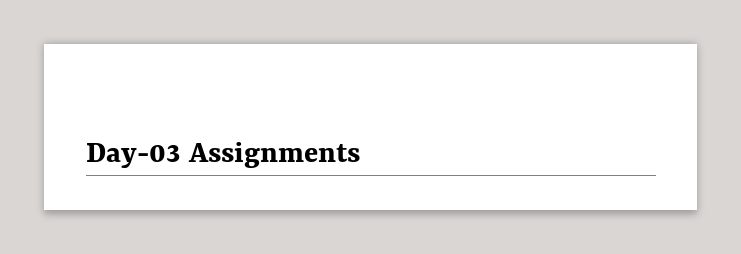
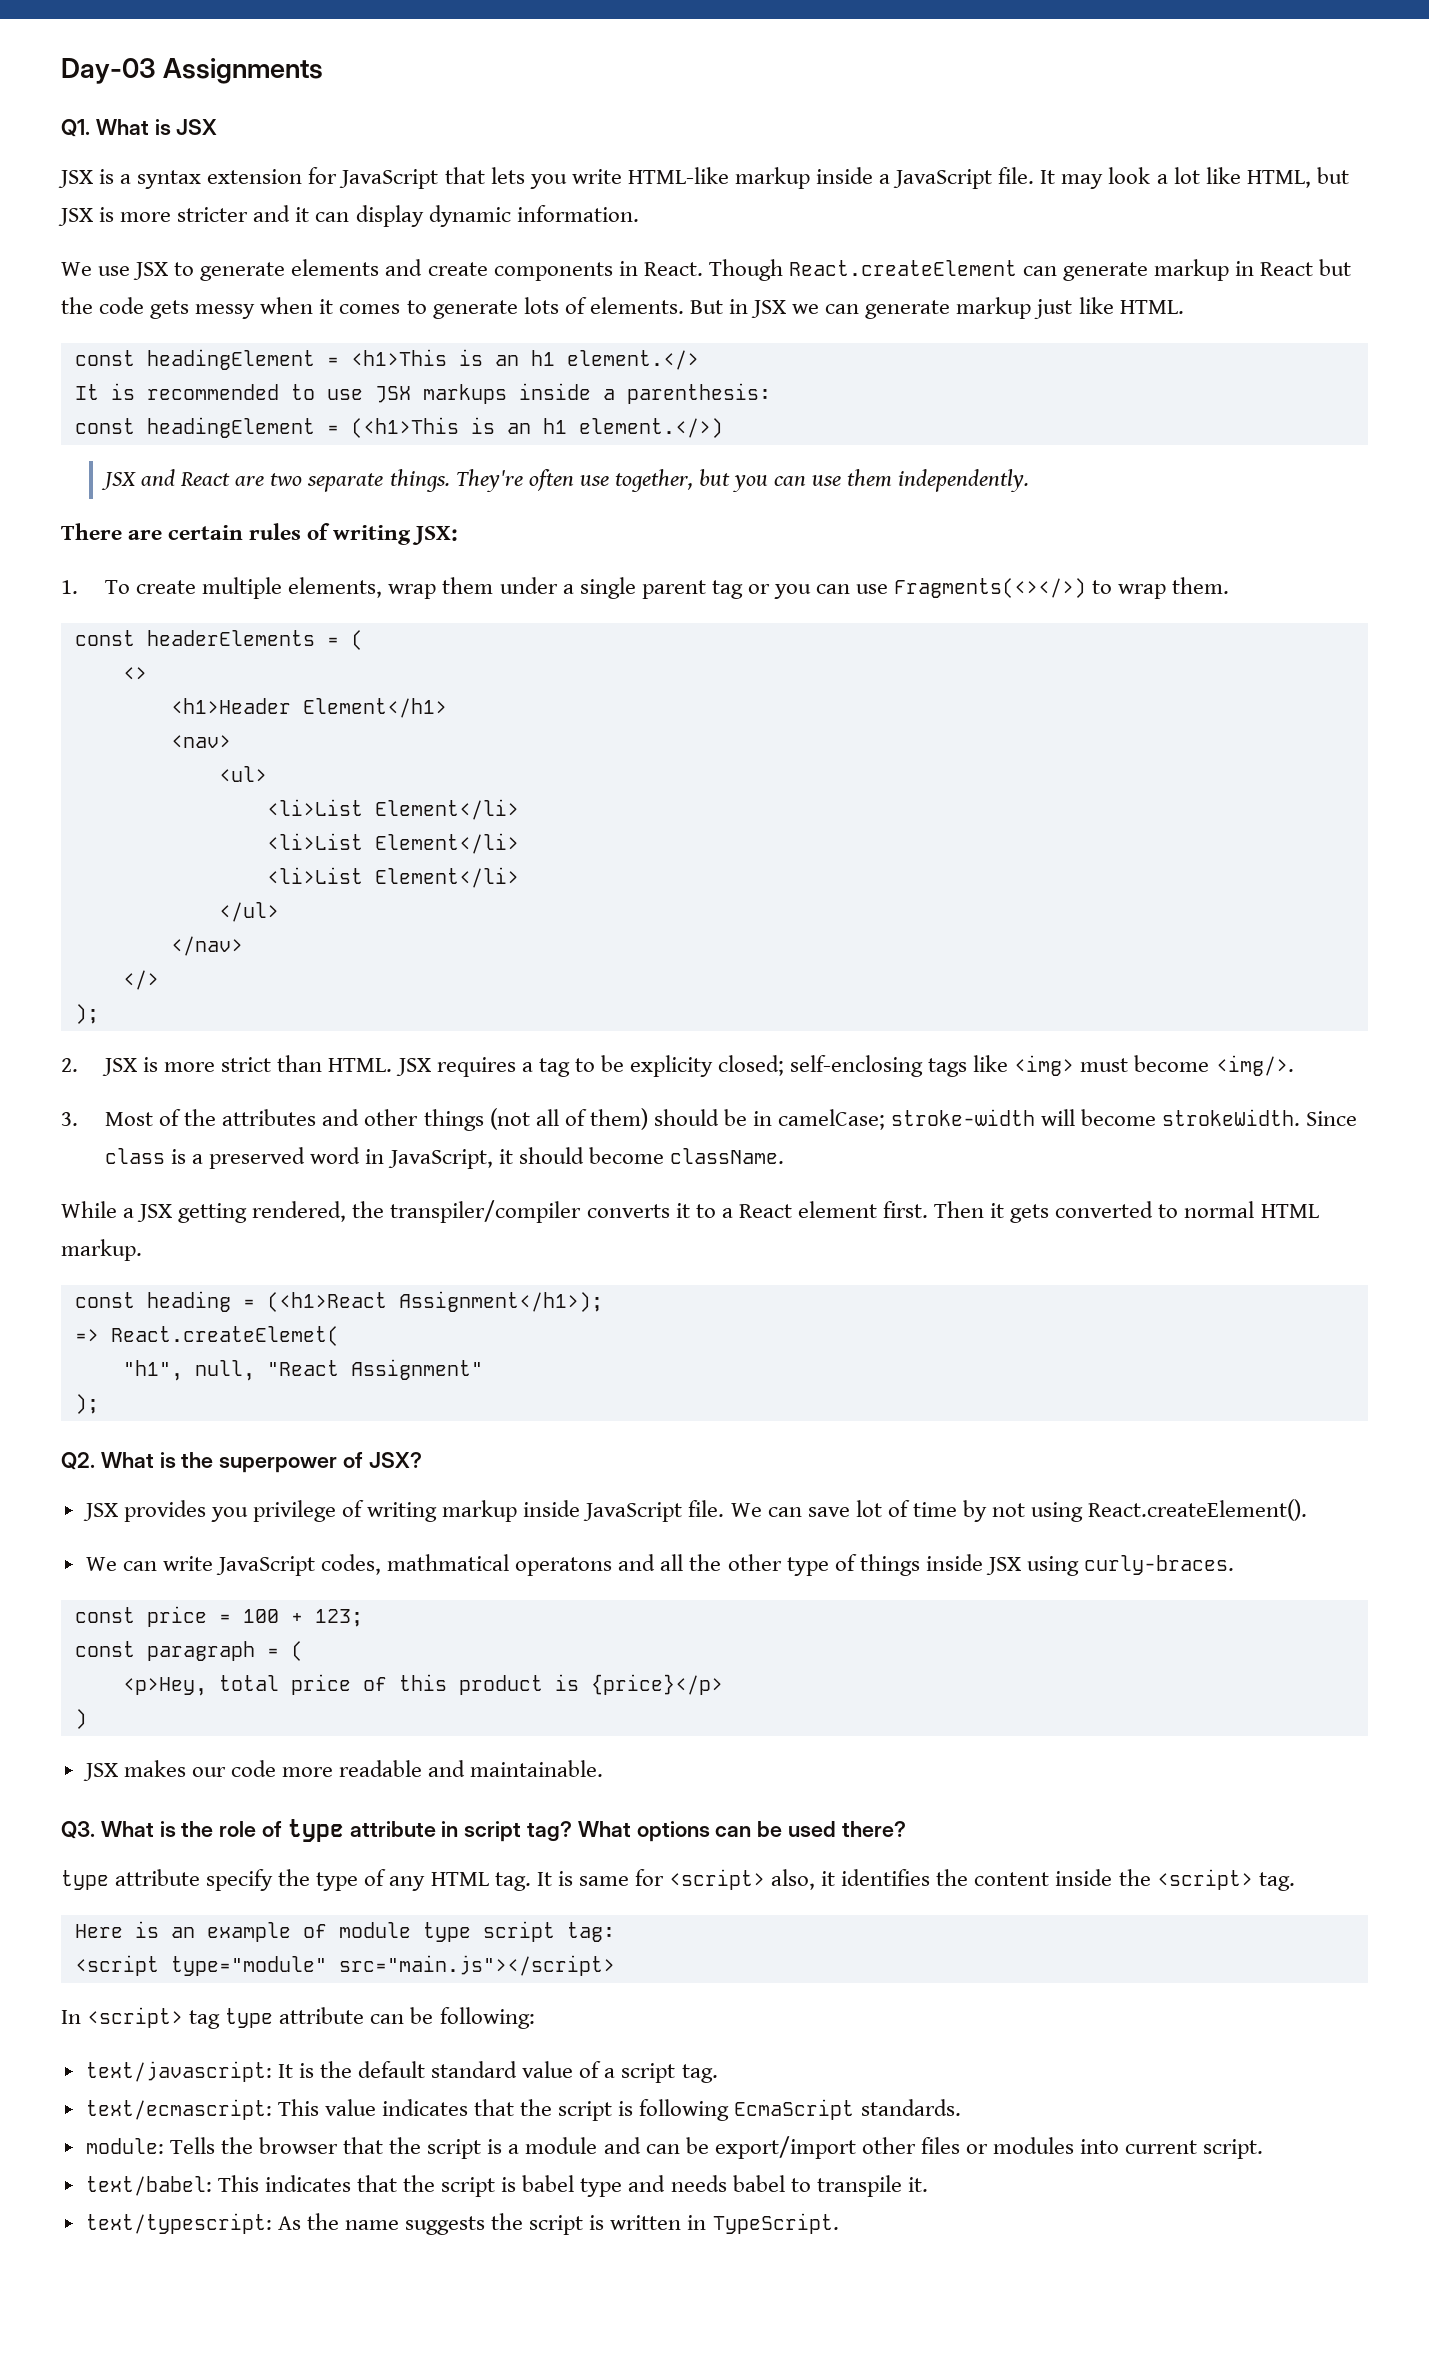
+ Q1. What is JSX
+ JSX is a syntax extension for JavaScript that lets you write HTML-like markup inside a JavaScript file. It may look a lot like HTML, but JSX is more stricter and it can display dynamic information.
+ We use JSX to generate elements and create components in React. Though React.createElement can generate markup in React but the code gets messy when it comes to generate lots of elements. But in JSX we can generate markup just like HTML.
+ const headingElement = <h1>This is an h1 element.</>
+ It is recommended to use JSX markups inside a parenthesis:
+ const headingElement = (<h1>This is an h1 element.</>)
+ JSX and React are two separate things. They're often use together, but you can use them independently.
+ There are certain rules of writing JSX:
+ 1. To create multiple elements, wrap them under a single parent tag or you can use Fragments(<></>) to wrap them.
+ const headerElements = (
+ <>
+ <h1>Header Element</h1>
+ <nav>
+ <ul>
+ <li>List Element</li>
+ <li>List Element</li>
+ <li>List Element</li>
+ </ul>
+ </nav>
+ </>
+ );
+ 2. JSX is more strict than HTML. JSX requires a tag to be explicity closed; self-enclosing tags like <img> must become <img/>.
+ 3. Most of the attributes and other things (not all of them) should be in camelCase; stroke-width will become strokeWidth. Since class is a preserved word in JavaScript, it should become className.
+ While a JSX getting rendered, the transpiler/compiler converts it to a React element first. Then it gets converted to normal HTML markup.
+ const heading = (<h1>React Assignment</h1>);
+ => React.createElemet(
+ "h1", null, "React Assignment"
+ );
+ Q2. What is the superpower of JSX?
+ JSX provides you privilege of writing markup inside JavaScript file. We can save lot of time by not using React.createElement().
+ We can write JavaScript codes, mathmatical operatons and all the other type of things inside JSX using curly-braces.
+ const price = 100 + 123;
+ const paragraph = (
+ <p>Hey, total price of this product is {price}</p>
+ )
+ JSX makes our code more readable and maintainable.
+ Q3. What is the role of type attribute in script tag? What options can be used there?
+ type attribute specify the type of any HTML tag. It is same for <script> also, it identifies the content inside the <script> tag.
+ Here is an example of module type script tag:
+ <script type="module" src="main.js"></script>
+ In <script> tag type attribute can be following:
+ text/javascript: It is the default standard value of a script tag.
+ text/ecmascript: This value indicates that the script is following EcmaScript standards.
+ module: Tells the browser that the script is a module and can be export/import other files or modules into current script.
+ text/babel: This indicates that the script is babel type and needs babel to transpile it.
+ text/typescript: As the name suggests the script is written in TypeScript.

